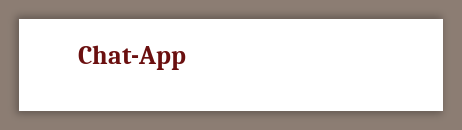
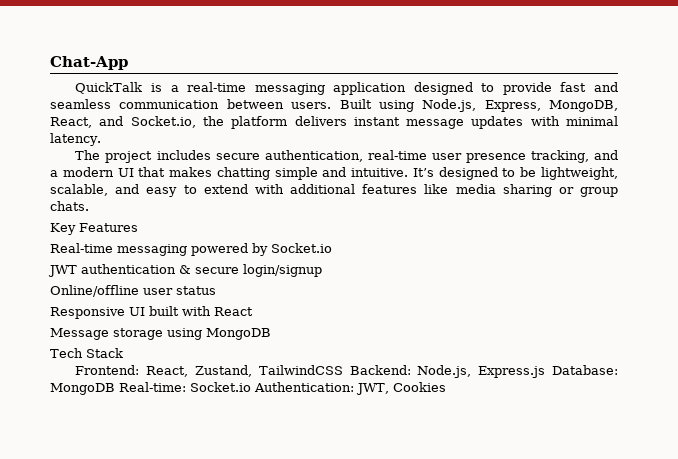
+ QuickTalk is a real-time messaging application designed to provide fast and seamless communication between users. Built using Node.js, Express, MongoDB, React, and Socket.io, the platform delivers instant message updates with minimal latency.
+ The project includes secure authentication, real-time user presence tracking, and a modern UI that makes chatting simple and intuitive. It’s designed to be lightweight, scalable, and easy to extend with additional features like media sharing or group chats.
+ Key Features
+ Real-time messaging powered by Socket.io
+ JWT authentication & secure login/signup
+ Online/offline user status
+ Responsive UI built with React
+ Message storage using MongoDB
+ Tech Stack
+ Frontend: React, Zustand, TailwindCSS Backend: Node.js, Express.js Database: MongoDB Real-time: Socket.io Authentication: JWT, Cookies

